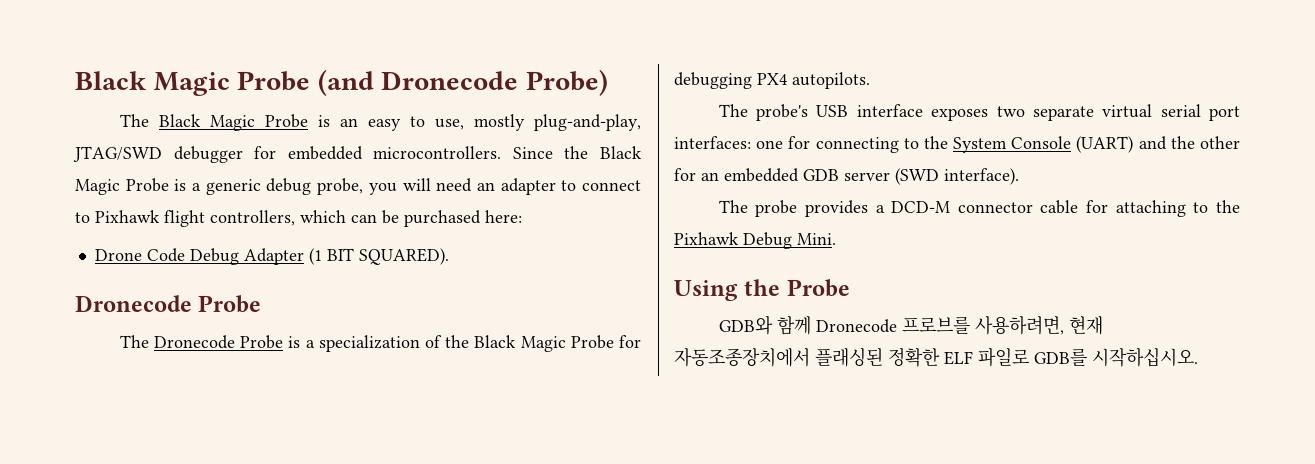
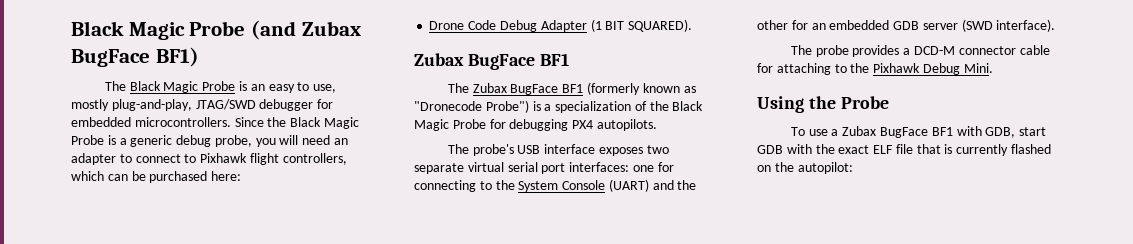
- Black Magic Probe (and Dronecode Probe)
+ Black Magic Probe (and Zubax BugFace BF1)
  Drone Code Debug Adapter (1 BIT SQUARED).
- Dronecode Probe
- The Dronecode Probe is a specialization of the Black Magic Probe for debugging PX4 autopilots.
+ Zubax BugFace BF1
+ The Zubax BugFace BF1 (formerly known as "Dronecode Probe") is a specialization of the Black Magic Probe for debugging PX4 autopilots.
- GDB와 함께 Dronecode 프로브를 사용하려면, 현재 자동조종장치에서 플래싱된 정확한 ELF 파일로 GDB를 시작하십시오.
+ To use a Zubax BugFace BF1 with GDB, start GDB with the exact ELF file that is currently flashed on the autopilot:

